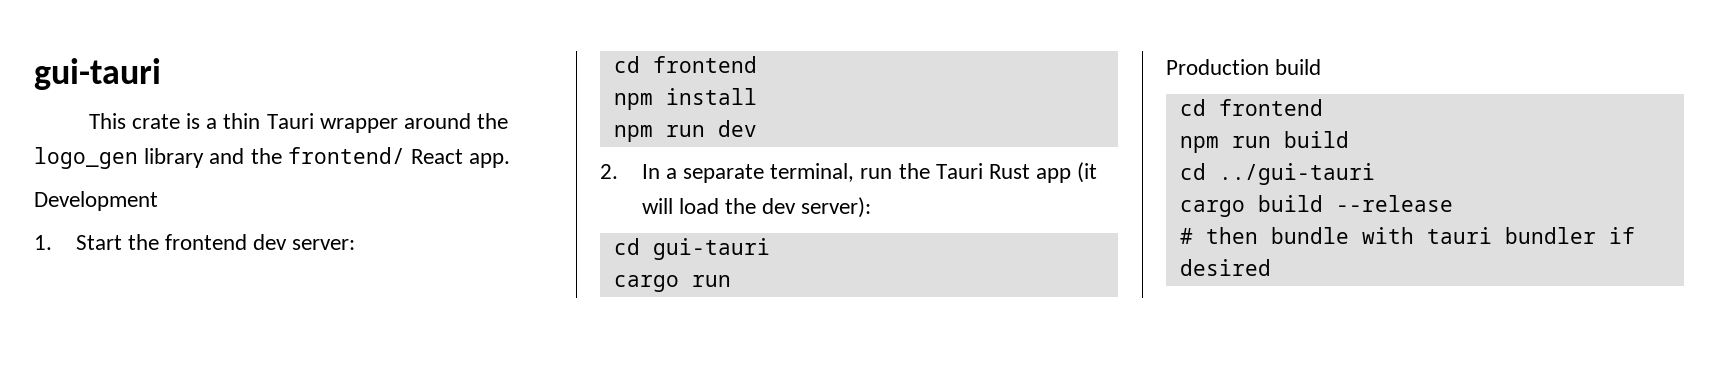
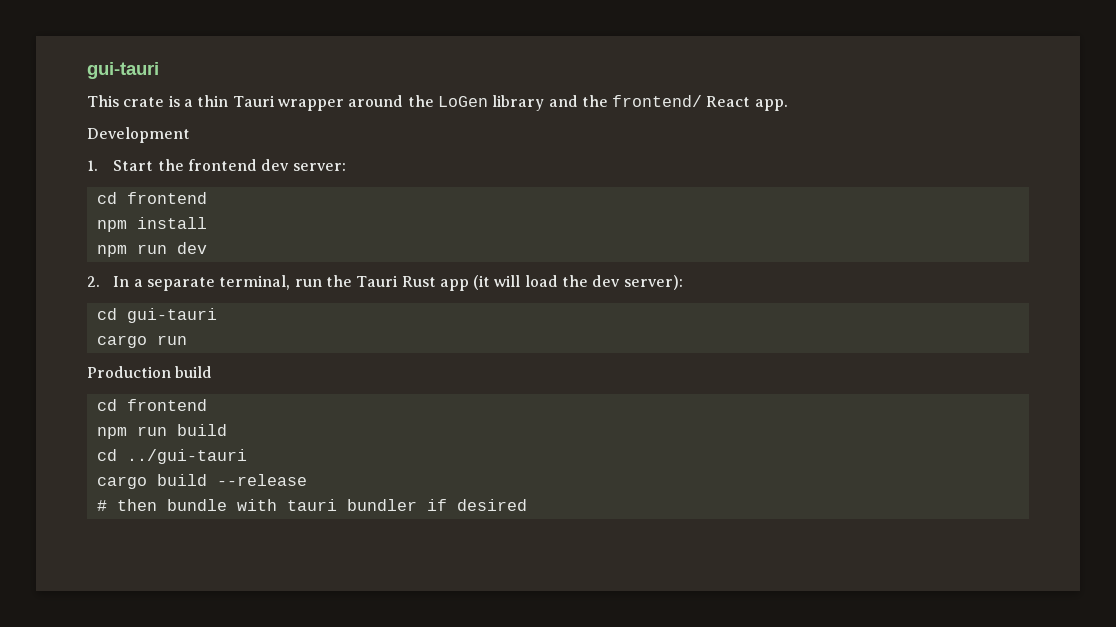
- This crate is a thin Tauri wrapper around the logo_gen library and the frontend/ React app.
+ This crate is a thin Tauri wrapper around the LoGen library and the frontend/ React app.

